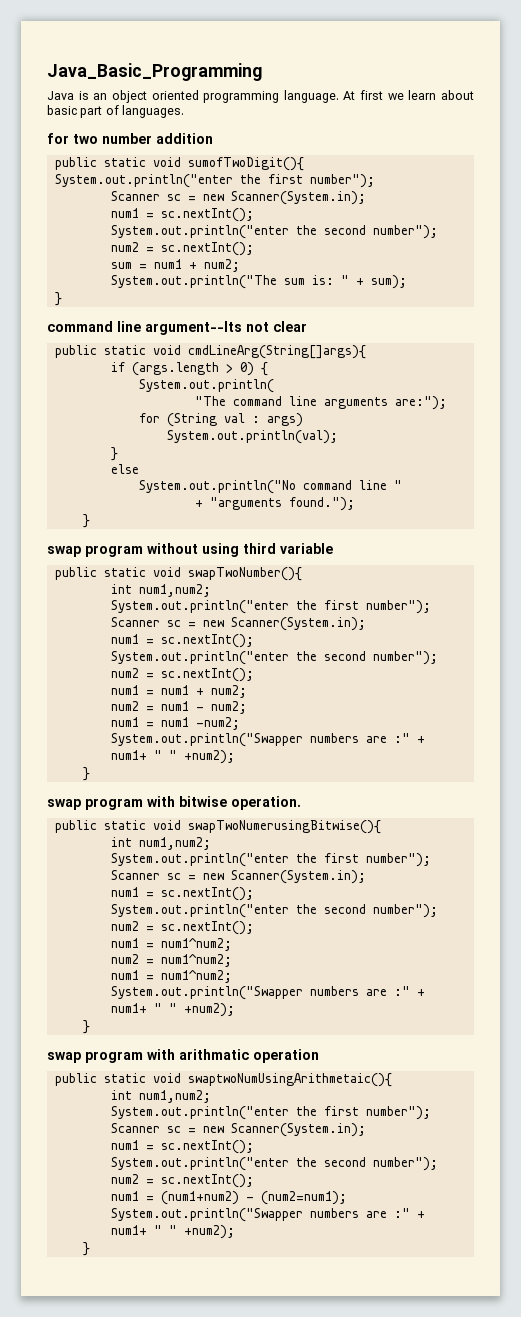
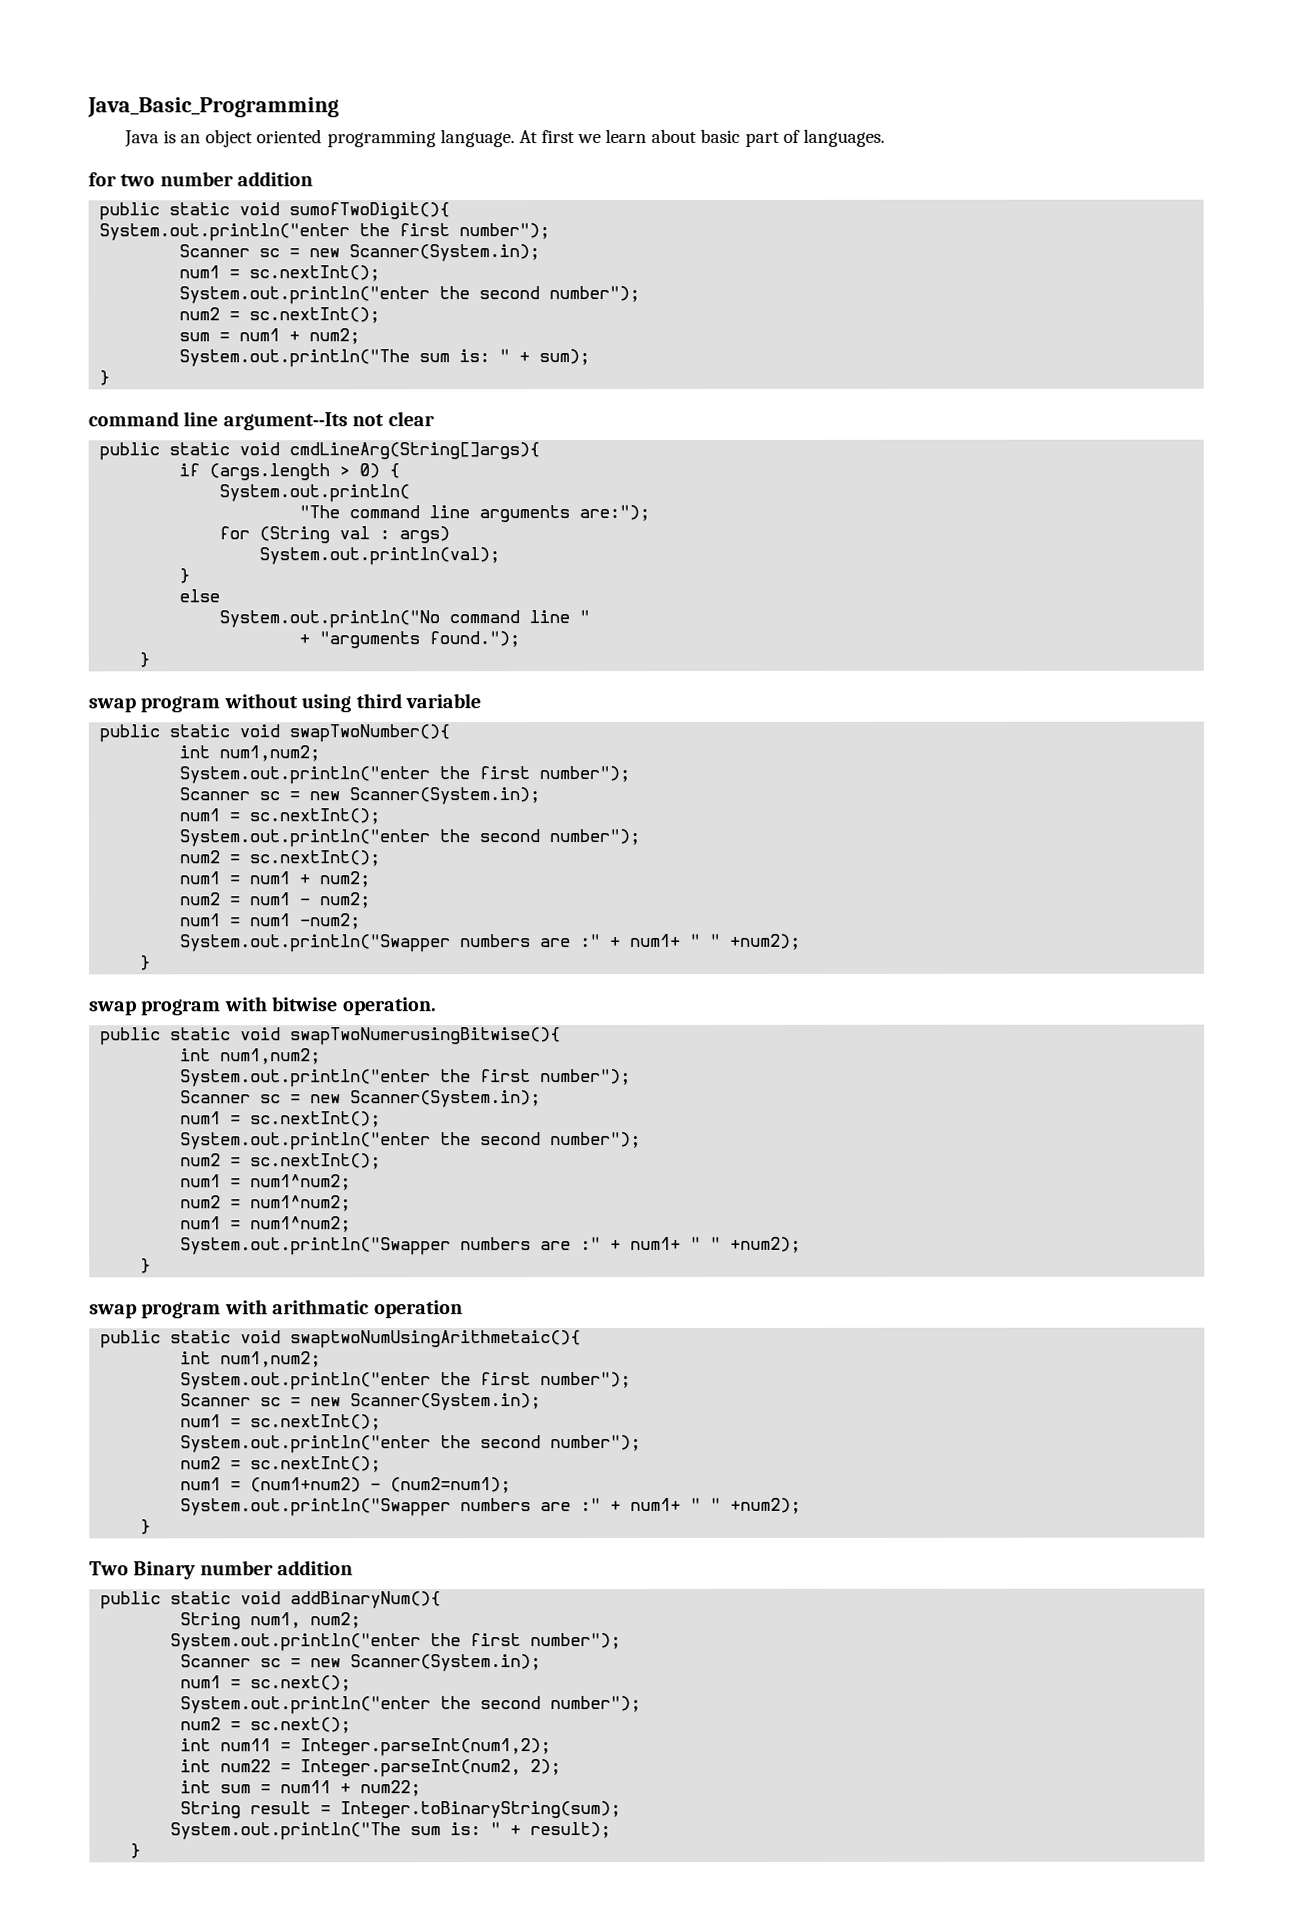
+ Two Binary number addition
+ public static void addBinaryNum(){
+ String num1, num2;
+ System.out.println("enter the first number");
+ Scanner sc = new Scanner(System.in);
+ num1 = sc.next();
+ System.out.println("enter the second number");
+ num2 = sc.next();
+ int num11 = Integer.parseInt(num1,2);
+ int num22 = Integer.parseInt(num2, 2);
+ int sum = num11 + num22;
+ String result = Integer.toBinaryString(sum);
+ System.out.println("The sum is: " + result);
+ }

